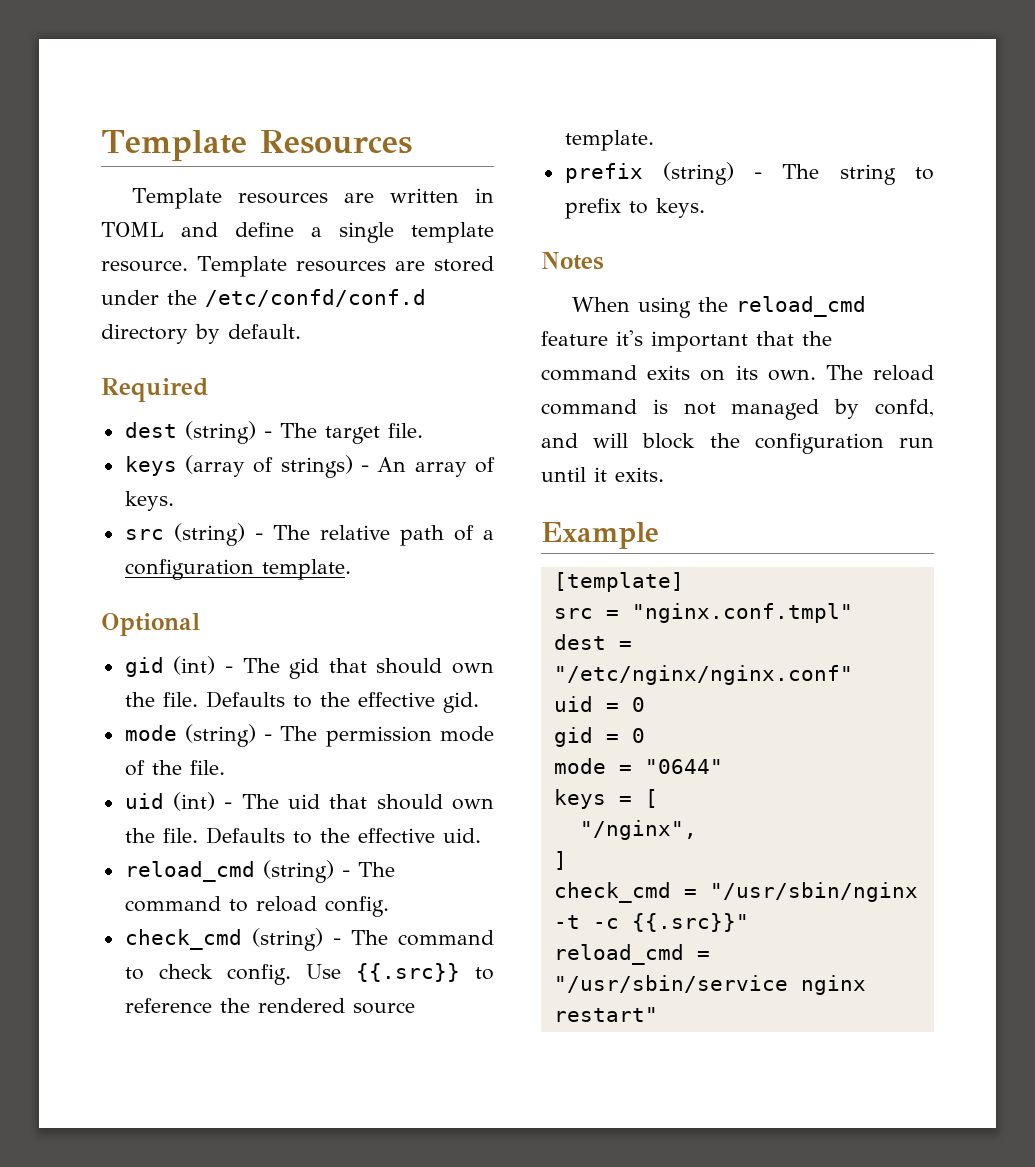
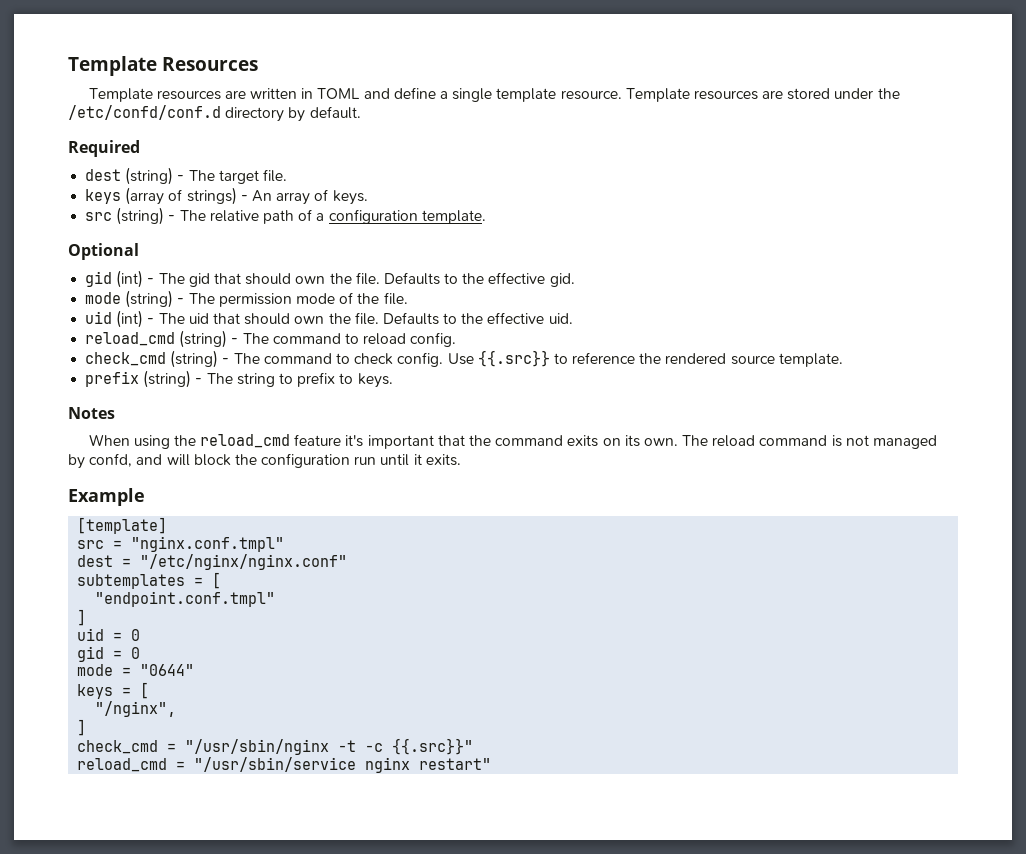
+ subtemplates = [
+ "endpoint.conf.tmpl"
+ ]

